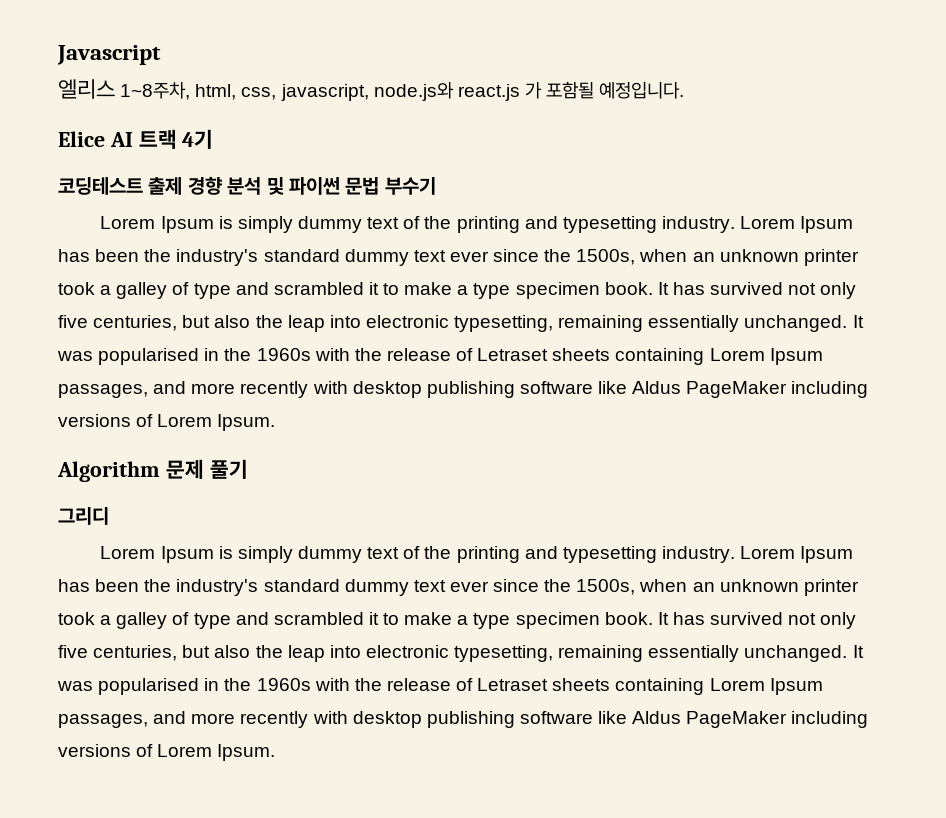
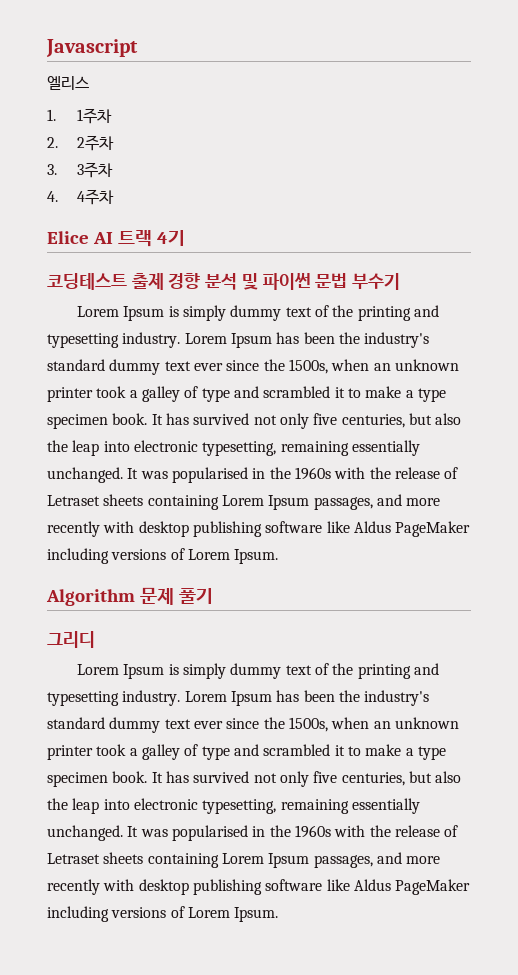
- 엘리스 1~8주차, html, css, javascript, node.js와 react.js 가 포함될 예정입니다.
+ 엘리스
+ 1. 1주차
+ 2. 2주차
+ 3. 3주차
+ 4. 4주차

